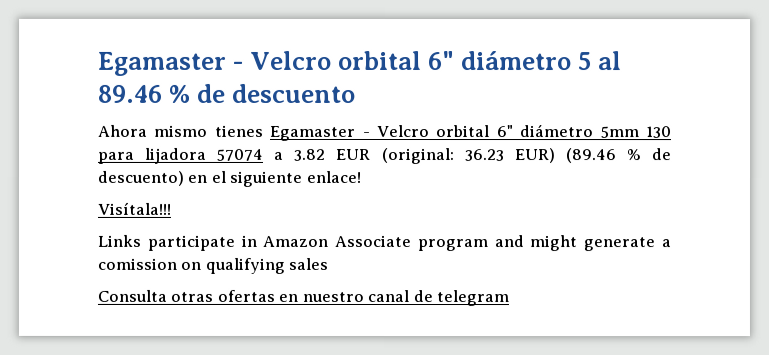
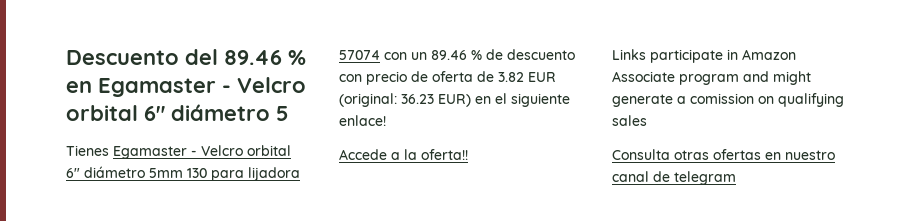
- Egamaster - Velcro orbital 6" diámetro 5 al 89.46 % de descuento
- Ahora mismo tienes Egamaster - Velcro orbital 6" diámetro 5mm 130 para lijadora 57074 a 3.82 EUR (original: 36.23 EUR) (89.46 % de descuento) en el siguiente enlace!
+ Descuento del 89.46 % en Egamaster - Velcro orbital 6" diámetro 5
+ Tienes Egamaster - Velcro orbital 6" diámetro 5mm 130 para lijadora 57074 con un 89.46 % de descuento con precio de oferta de 3.82 EUR (original: 36.23 EUR) en el siguiente enlace!
- Visítala!!!
+ Accede a la oferta!!

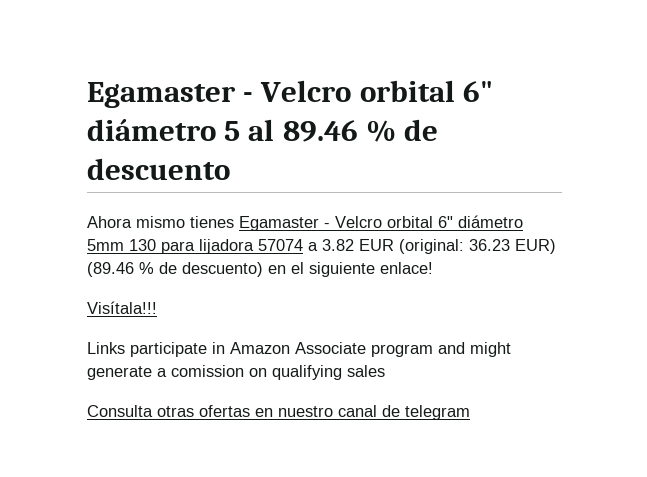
- Descuento del 89.46 % en Egamaster - Velcro orbital 6" diámetro 5
- Tienes Egamaster - Velcro orbital 6" diámetro 5mm 130 para lijadora 57074 con un 89.46 % de descuento con precio de oferta de 3.82 EUR (original: 36.23 EUR) en el siguiente enlace!
+ Egamaster - Velcro orbital 6" diámetro 5 al 89.46 % de descuento
+ Ahora mismo tienes Egamaster - Velcro orbital 6" diámetro 5mm 130 para lijadora 57074 a 3.82 EUR (original: 36.23 EUR) (89.46 % de descuento) en el siguiente enlace!
- Accede a la oferta!!
+ Visítala!!!

